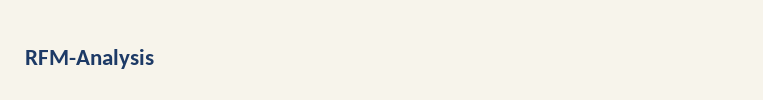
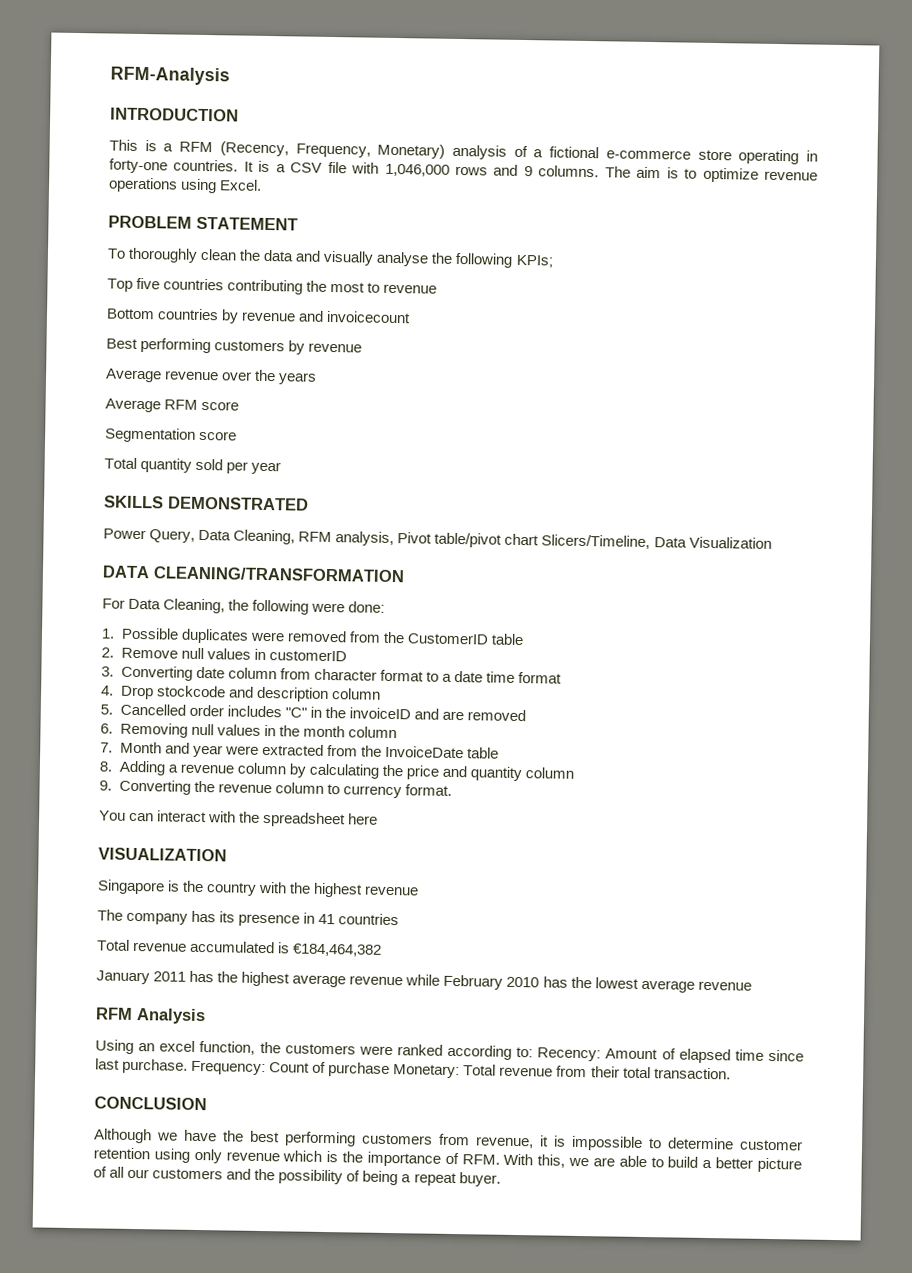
+ INTRODUCTION
+ This is a RFM (Recency, Frequency, Monetary) analysis of a fictional e-commerce store operating in forty-one countries. It is a CSV file with 1,046,000 rows and 9 columns. The aim is to optimize revenue operations using Excel.
+ PROBLEM STATEMENT
+ To thoroughly clean the data and visually analyse the following KPIs;
+ Top five countries contributing the most to revenue
+ Bottom countries by revenue and invoicecount
+ Best performing customers by revenue
+ Average revenue over the years
+ Average RFM score
+ Segmentation score
+ Total quantity sold per year
+ SKILLS DEMONSTRATED
+ Power Query, Data Cleaning, RFM analysis, Pivot table/pivot chart Slicers/Timeline, Data Visualization
+ DATA CLEANING/TRANSFORMATION
+ For Data Cleaning, the following were done:
+ 1. Possible duplicates were removed from the CustomerID table
+ 2. Remove null values in customerID
+ 3. Converting date column from character format to a date time format
+ 4. Drop stockcode and description column
+ 5. Cancelled order includes "C" in the invoiceID and are removed
+ 6. Removing null values in the month column
+ 7. Month and year were extracted from the InvoiceDate table
+ 8. Adding a revenue column by calculating the price and quantity column
+ 9. Converting the revenue column to currency format.
+ You can interact with the spreadsheet here
+ VISUALIZATION
+ Singapore is the country with the highest revenue
+ The company has its presence in 41 countries
+ Total revenue accumulated is €184,464,382
+ January 2011 has the highest average revenue while February 2010 has the lowest average revenue
+ RFM Analysis
+ Using an excel function, the customers were ranked according to: Recency: Amount of elapsed time since last purchase. Frequency: Count of purchase Monetary: Total revenue from their total transaction.
+ CONCLUSION
+ Although we have the best performing customers from revenue, it is impossible to determine customer retention using only revenue which is the importance of RFM. With this, we are able to build a better picture of all our customers and the possibility of being a repeat buyer.

